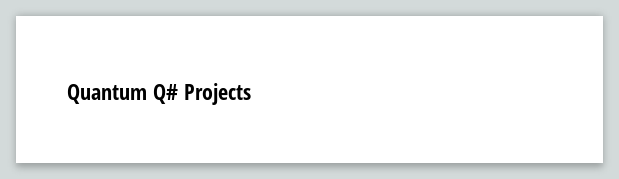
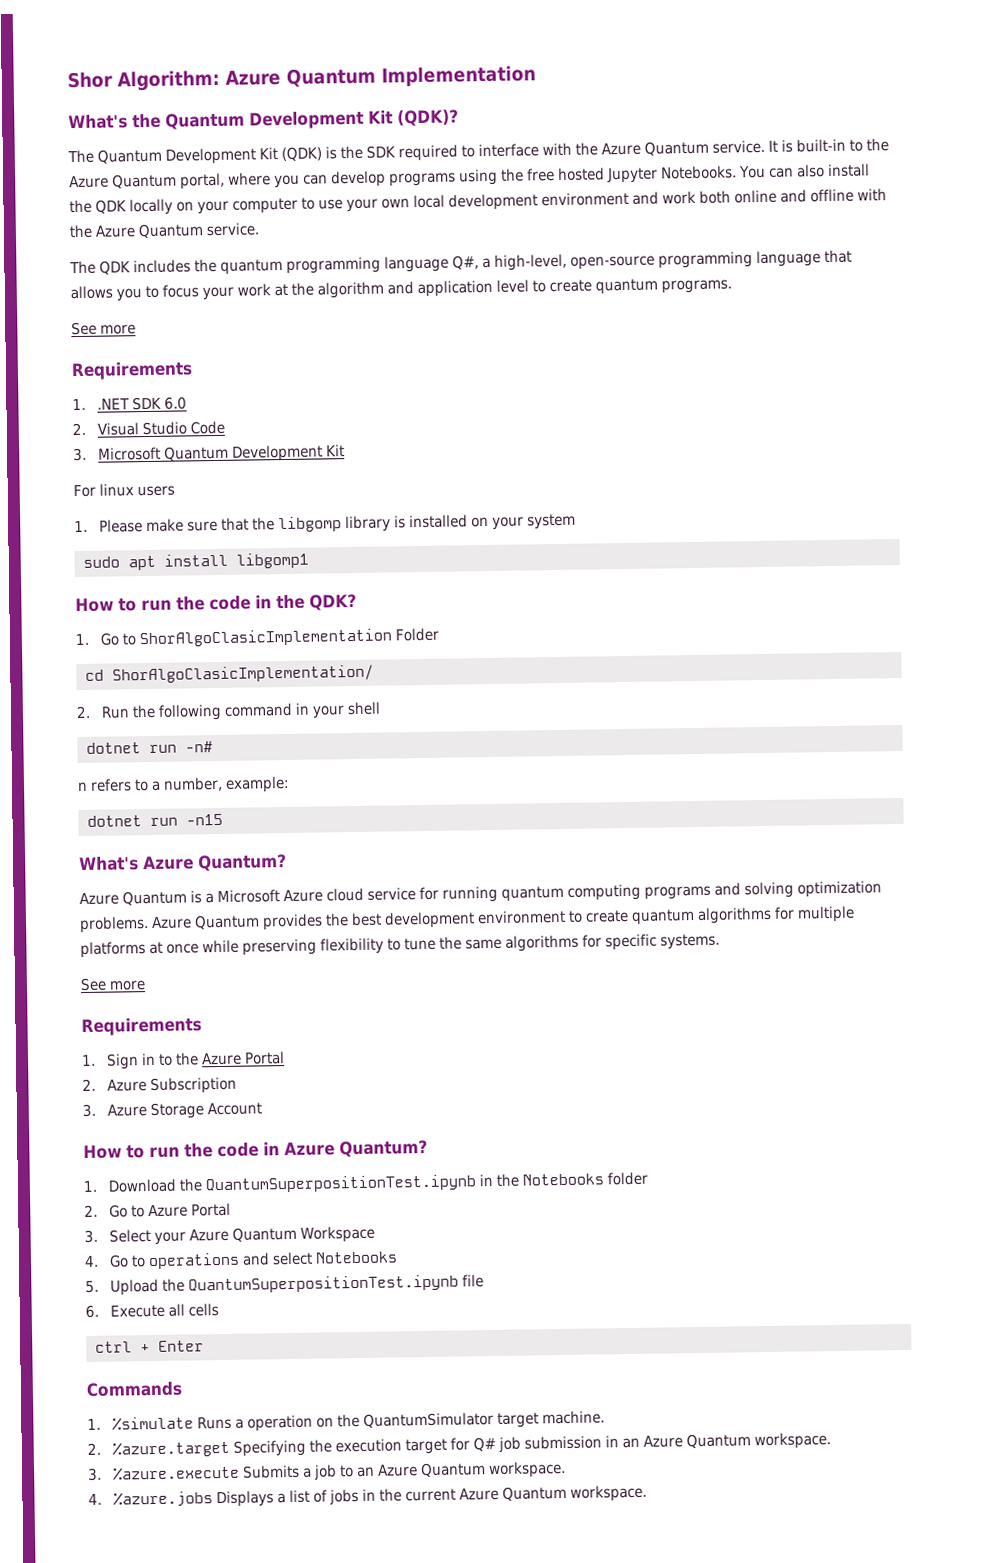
- Quantum Q# Projects
+ Shor Algorithm: Azure Quantum Implementation
+ What's the Quantum Development Kit (QDK)?
+ The Quantum Development Kit (QDK) is the SDK required to interface with the Azure Quantum service. It is built-in to the Azure Quantum portal, where you can develop programs using the free hosted Jupyter Notebooks. You can also install the QDK locally on your computer to use your own local development environment and work both online and offline with the Azure Quantum service.
+ The QDK includes the quantum programming language Q#, a high-level, open-source programming language that allows you to focus your work at the algorithm and application level to create quantum programs.
+ See more
+ Requirements
+ 1. .NET SDK 6.0
+ 2. Visual Studio Code
+ 3. Microsoft Quantum Development Kit
+ For linux users
+ 1. Please make sure that the libgomp library is installed on your system
+ sudo apt install libgomp1
+ How to run the code in the QDK?
+ 1. Go to ShorAlgoClasicImplementation Folder
+ cd ShorAlgoClasicImplementation/
+ 2. Run the following command in your shell
+ dotnet run -n#
+ n refers to a number, example:
+ dotnet run -n15
+ What's Azure Quantum?
+ Azure Quantum is a Microsoft Azure cloud service for running quantum computing programs and solving optimization problems. Azure Quantum provides the best development environment to create quantum algorithms for multiple platforms at once while preserving flexibility to tune the same algorithms for specific systems.
+ See more
+ Requirements
+ 1. Sign in to the Azure Portal
+ 2. Azure Subscription
+ 3. Azure Storage Account
+ How to run the code in Azure Quantum?
+ 1. Download the QuantumSuperpositionTest.ipynb in the Notebooks folder
+ 2. Go to Azure Portal
+ 3. Select your Azure Quantum Workspace
+ 4. Go to operations and select Notebooks
+ 5. Upload the QuantumSuperpositionTest.ipynb file
+ 6. Execute all cells
+ ctrl + Enter
+ Commands
+ 1. %simulate Runs a operation on the QuantumSimulator target machine.
+ 2. %azure.target Specifying the execution target for Q# job submission in an Azure Quantum workspace.
+ 3. %azure.execute Submits a job to an Azure Quantum workspace.
+ 4. %azure.jobs Displays a list of jobs in the current Azure Quantum workspace.

